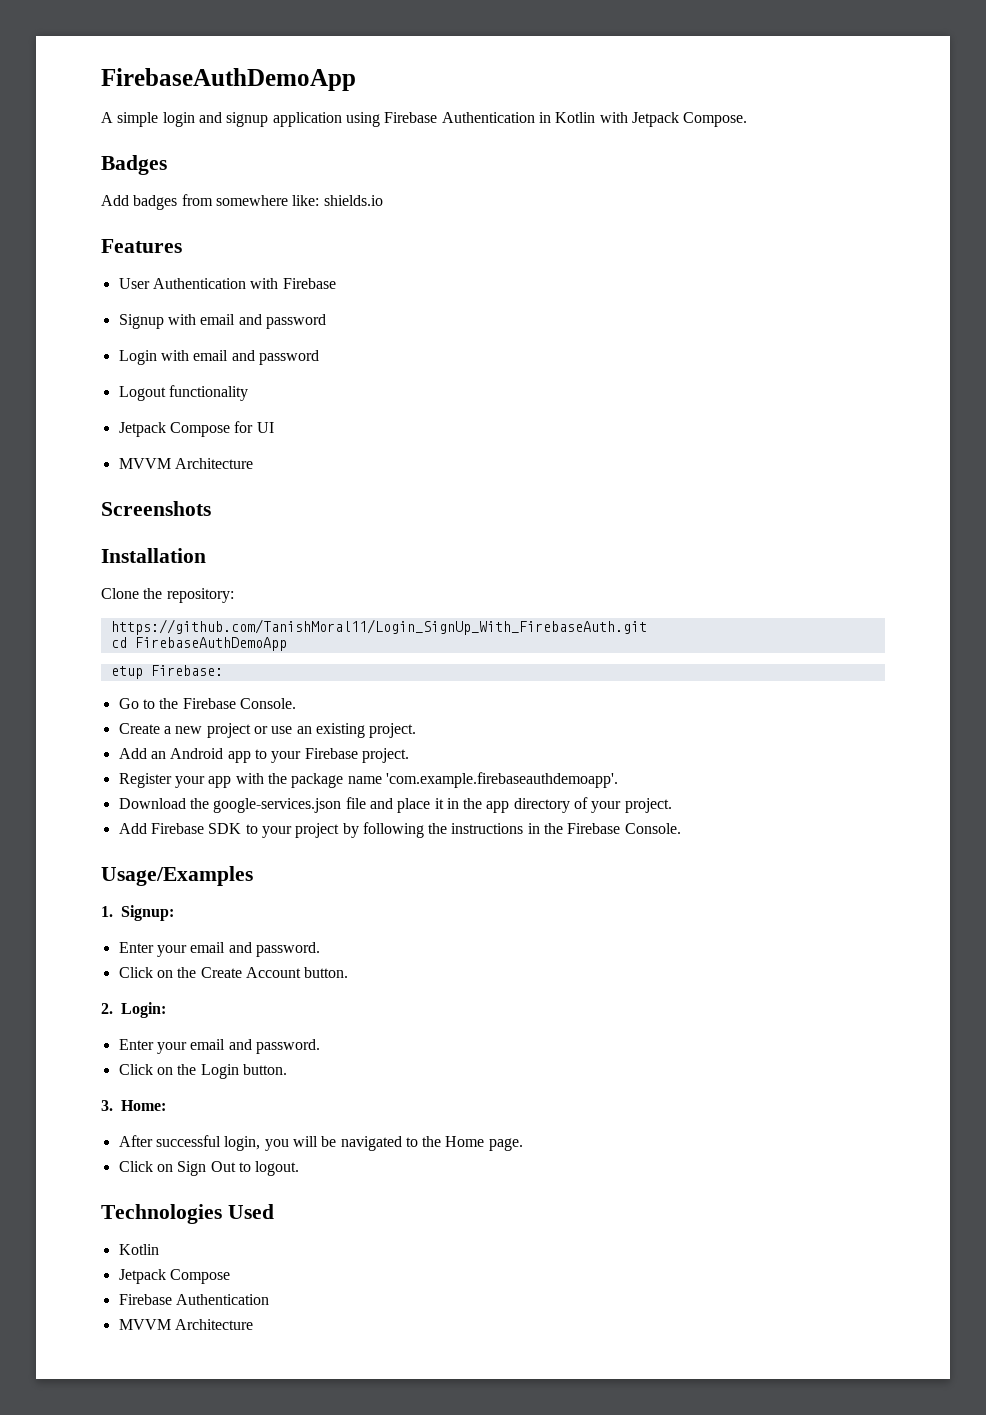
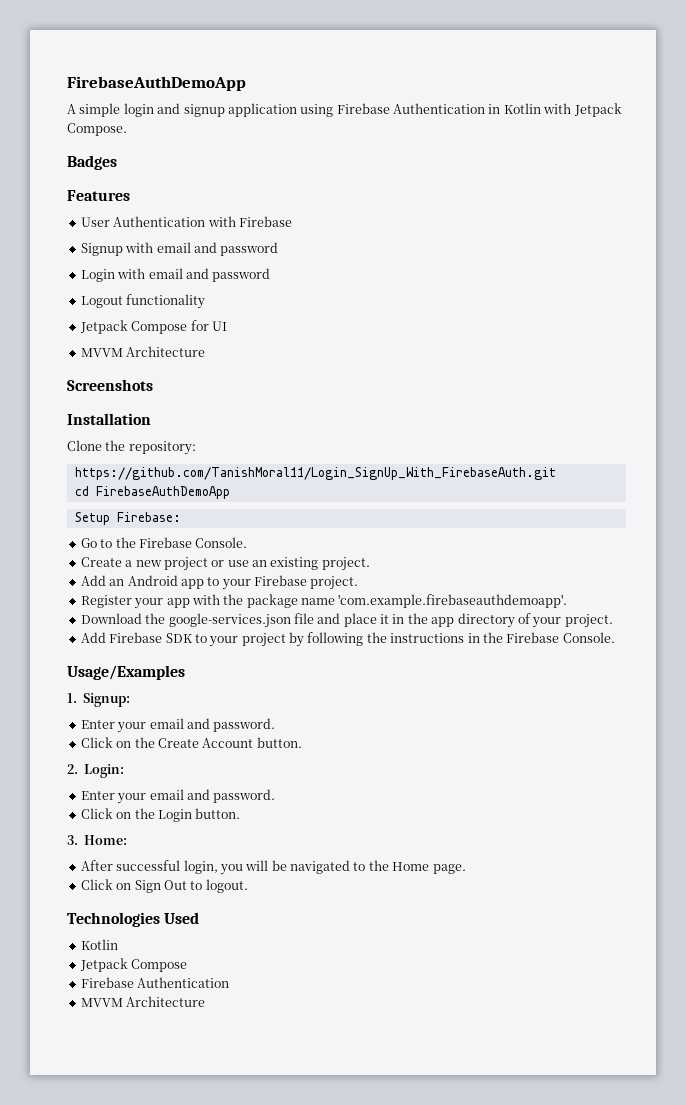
- Add badges from somewhere like: shields.io
- etup Firebase:
+ Setup Firebase:

